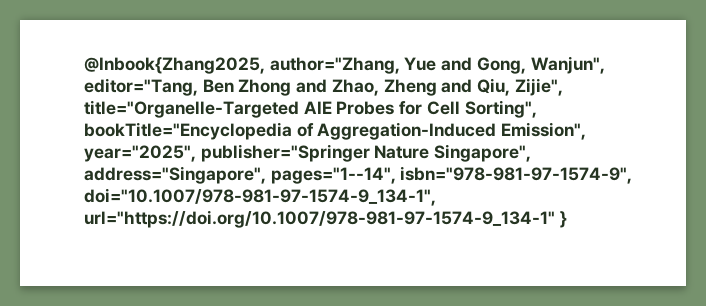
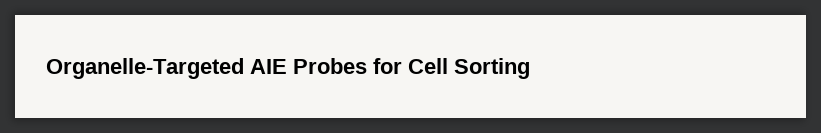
- @Inbook{Zhang2025, author="Zhang, Yue and Gong, Wanjun", editor="Tang, Ben Zhong and Zhao, Zheng and Qiu, Zijie", title="Organelle-Targeted AIE Probes for Cell Sorting", bookTitle="Encyclopedia of Aggregation-Induced Emission", year="2025", publisher="Springer Nature Singapore", address="Singapore", pages="1--14", isbn="978-981-97-1574-9", doi="10.1007/978-981-97-1574-9_134-1", url="https://doi.org/10.1007/978-981-97-1574-9_134-1" }
+ Organelle-Targeted AIE Probes for Cell Sorting

